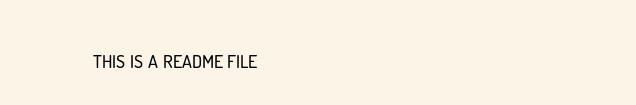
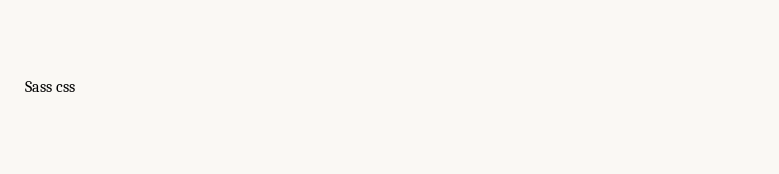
- THIS IS A README FILE
+ Sass css

